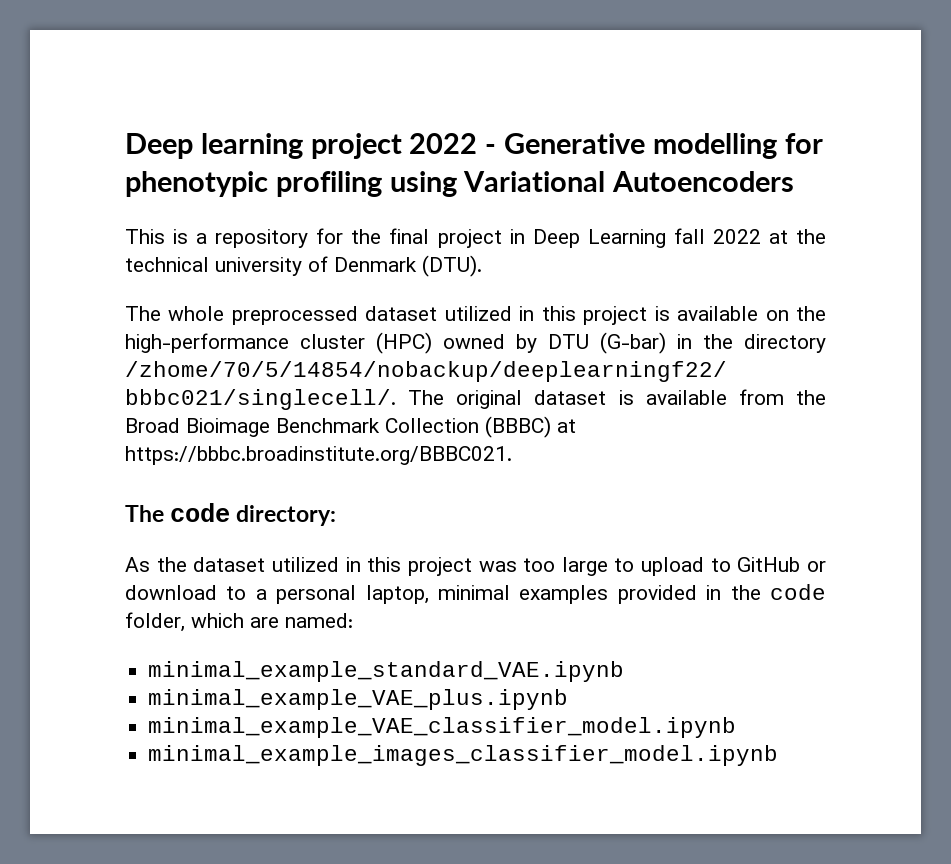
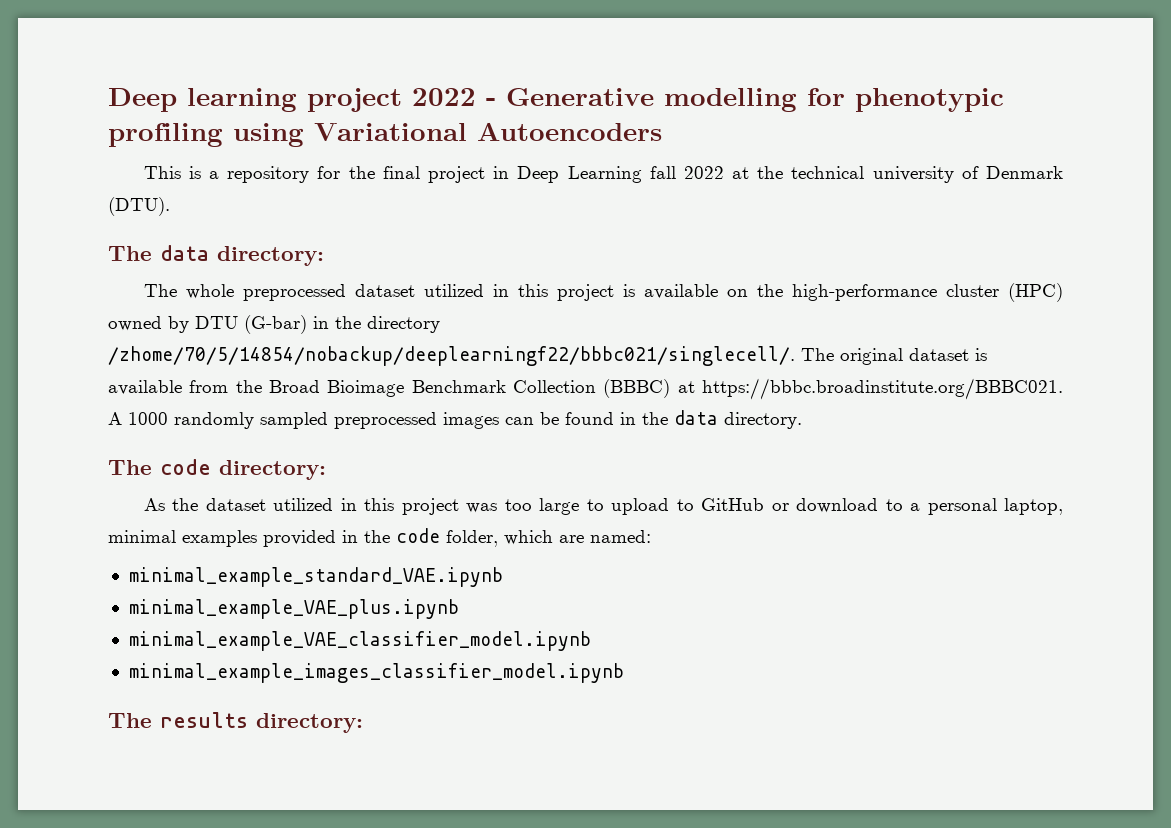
+ The data directory:
- The original dataset is available from the Broad Bioimage Benchmark Collection (BBBC) at https://bbbc.broadinstitute.org/BBBC021.
+ The original dataset is available from the Broad Bioimage Benchmark Collection (BBBC) at https://bbbc.broadinstitute.org/BBBC021. A 1000 randomly sampled preprocessed images can be found in the data directory.
+ The results directory:

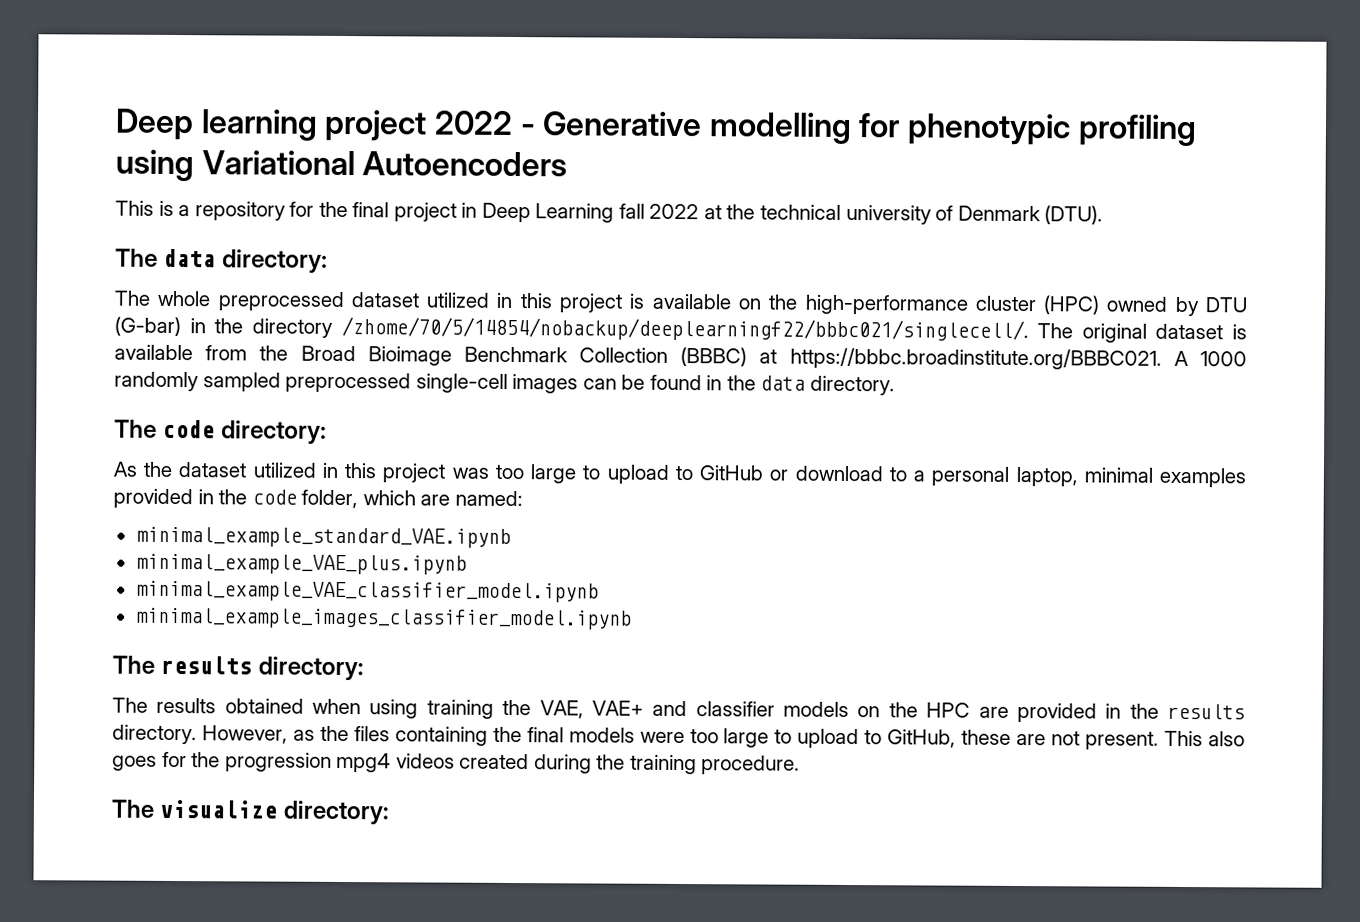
- The original dataset is available from the Broad Bioimage Benchmark Collection (BBBC) at https://bbbc.broadinstitute.org/BBBC021. A 1000 randomly sampled preprocessed images can be found in the data directory.
+ The original dataset is available from the Broad Bioimage Benchmark Collection (BBBC) at https://bbbc.broadinstitute.org/BBBC021. A 1000 randomly sampled preprocessed single-cell images can be found in the data directory.
+ The results obtained when using training the VAE, VAE+ and classifier models on the HPC are provided in the results directory. However, as the files containing the final models were too large to upload to GitHub, these are not present. This also goes for the progression mpg4 videos created during the training procedure.
+ The visualize directory:

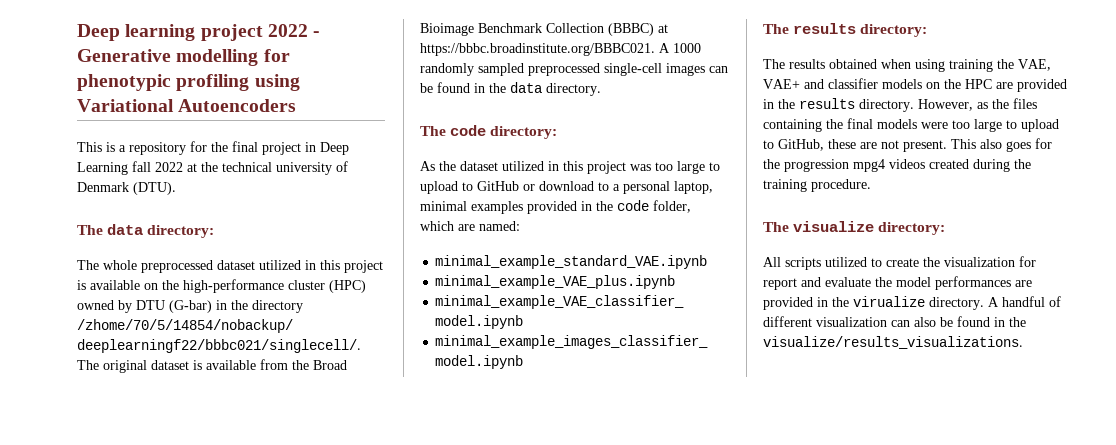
+ All scripts utilized to create the visualization for report and evaluate the model performances are provided in the virualize directory. A handful of different visualization can also be found in the visualize/results_visualizations.

